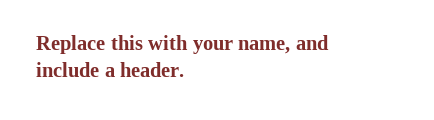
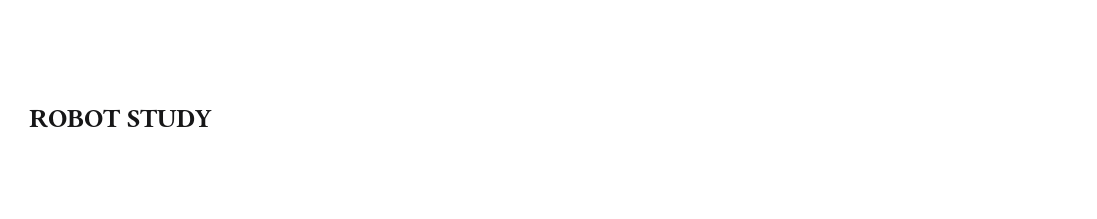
- Replace this with your name, and include a header.
+ ROBOT STUDY

